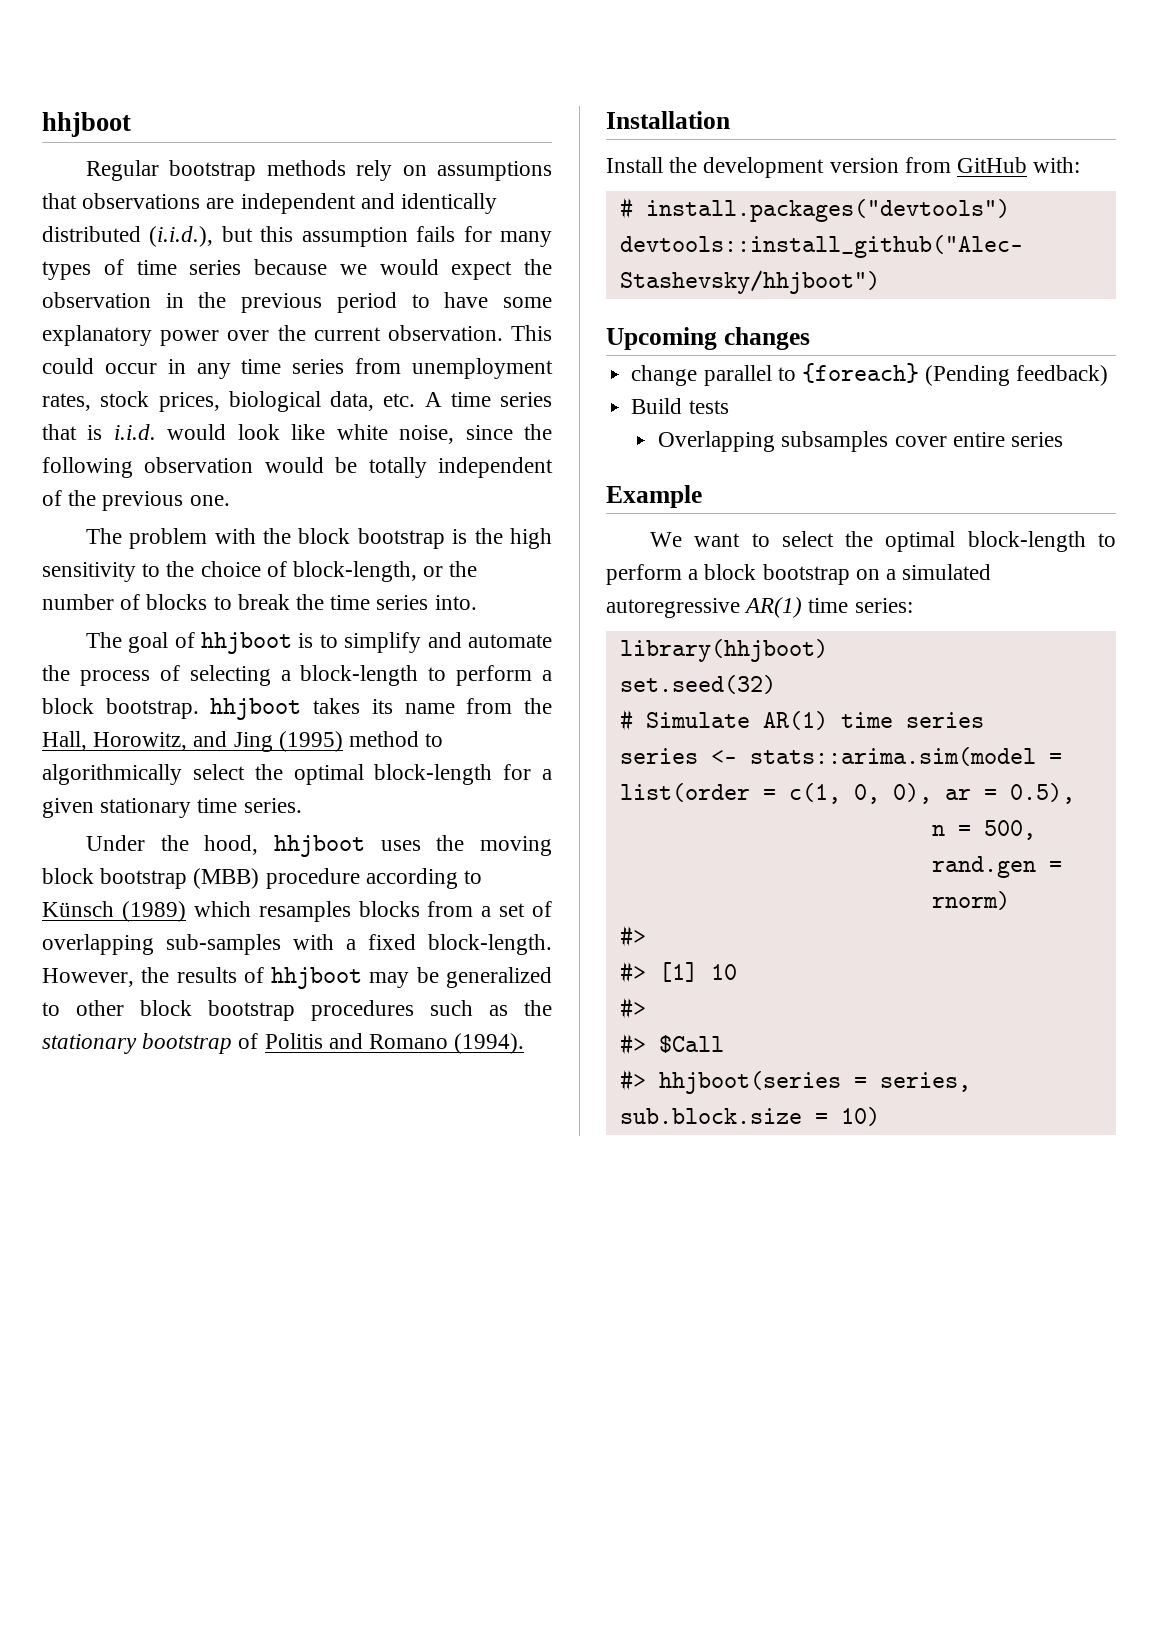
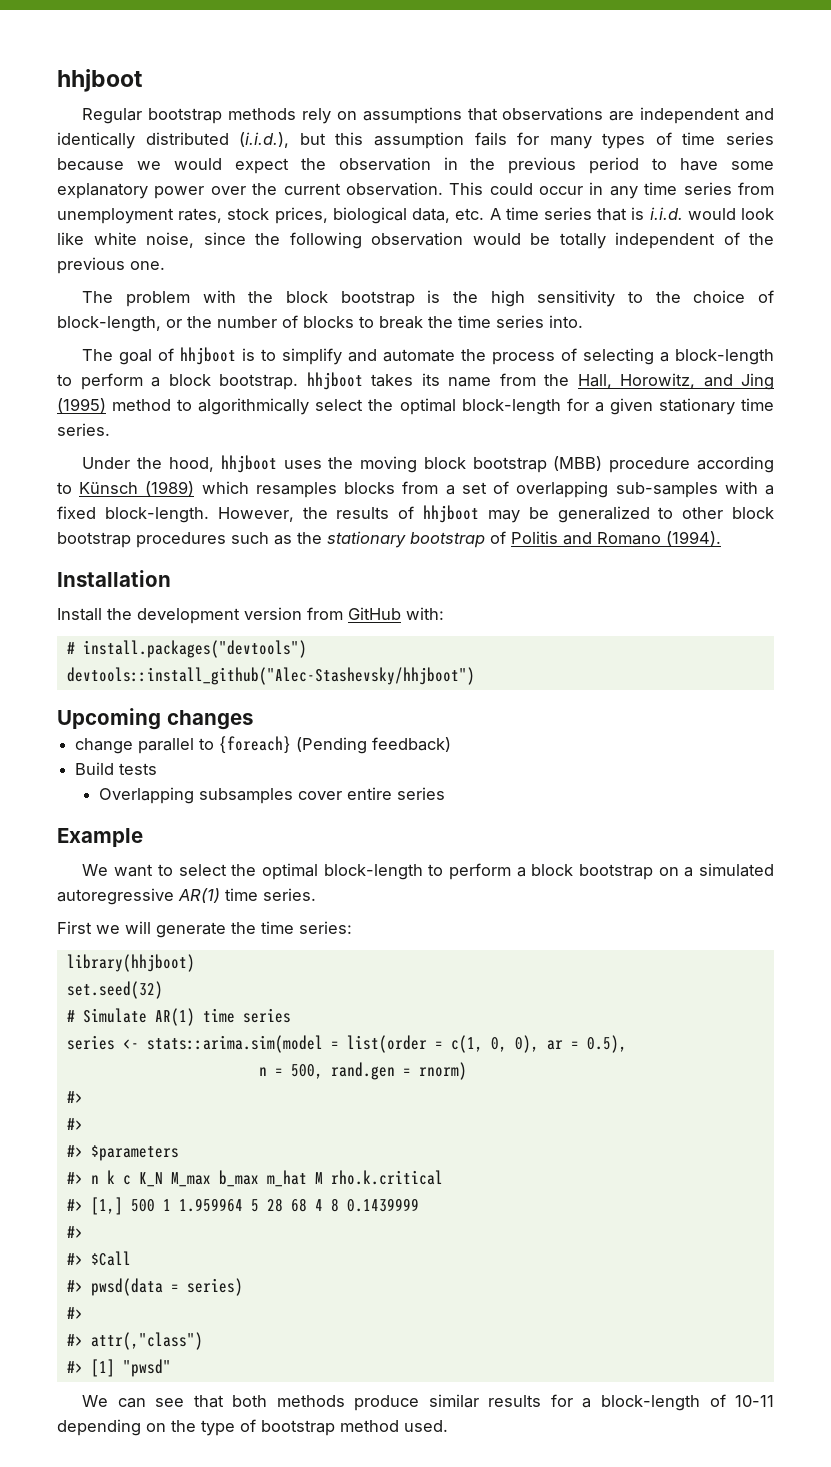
- We want to select the optimal block-length to perform a block bootstrap on a simulated autoregressive AR(1) time series:
+ We want to select the optimal block-length to perform a block bootstrap on a simulated autoregressive AR(1) time series.
+ First we will generate the time series:
  n = 500, rand.gen = rnorm)
  #>
- #> [1] 10
+ #>
+ #> $parameters
+ #> n k c K_N M_max b_max m_hat M rho.k.critical
+ #> [1,] 500 1 1.959964 5 28 68 4 8 0.1439999
  #>
  #> $Call
- #> hhjboot(series = series, sub.block.size = 10)
+ #> pwsd(data = series)
+ #>
+ #> attr(,"class")
+ #> [1] "pwsd"
+ We can see that both methods produce similar results for a block-length of 10-11 depending on the type of bootstrap method used.

